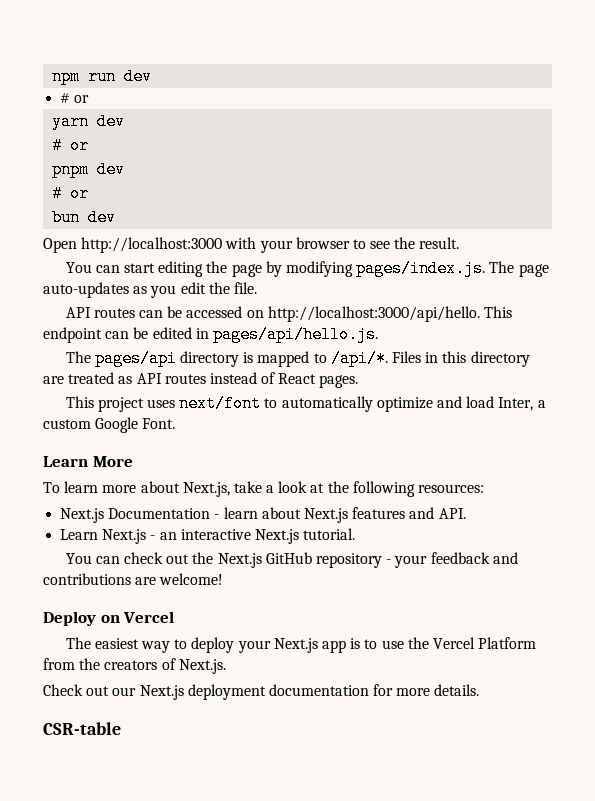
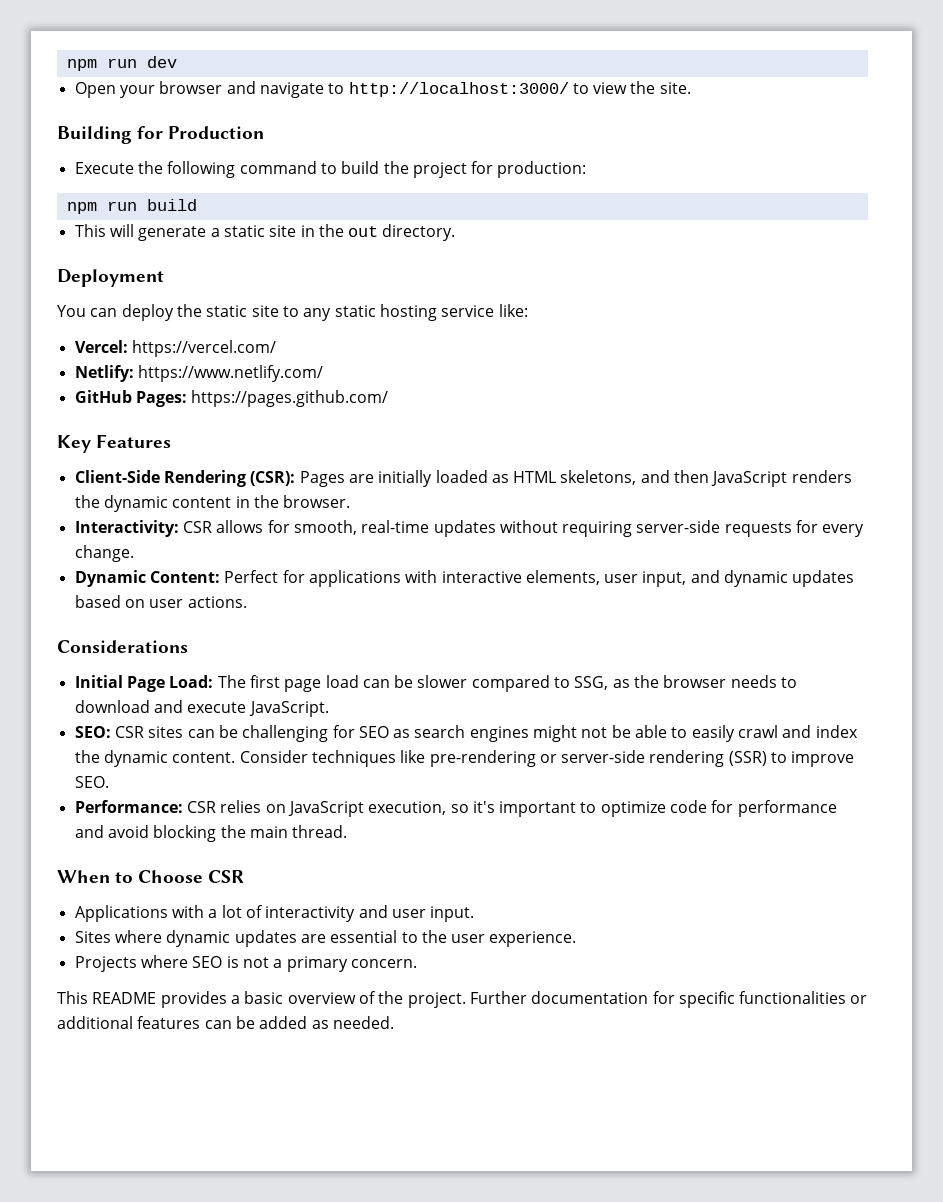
  npm run dev
- # or
- yarn dev
- # or
- pnpm dev
- # or
- bun dev
- Open http://localhost:3000 with your browser to see the result.
- You can start editing the page by modifying pages/index.js. The page auto-updates as you edit the file.
- API routes can be accessed on http://localhost:3000/api/hello. This endpoint can be edited in pages/api/hello.js.
- The pages/api directory is mapped to /api/*. Files in this directory are treated as API routes instead of React pages.
- This project uses next/font to automatically optimize and load Inter, a custom Google Font.
- Learn More
- To learn more about Next.js, take a look at the following resources:
- Next.js Documentation - learn about Next.js features and API.
- Learn Next.js - an interactive Next.js tutorial.
- You can check out the Next.js GitHub repository - your feedback and contributions are welcome!
- Deploy on Vercel
- The easiest way to deploy your Next.js app is to use the Vercel Platform from the creators of Next.js.
- Check out our Next.js deployment documentation for more details.
- CSR-table
+ Open your browser and navigate to http://localhost:3000/ to view the site.
+ Building for Production
+ Execute the following command to build the project for production:
+ npm run build
+ This will generate a static site in the out directory.
+ Deployment
+ You can deploy the static site to any static hosting service like:
+ Vercel: https://vercel.com/
+ Netlify: https://www.netlify.com/
+ GitHub Pages: https://pages.github.com/
+ Key Features
+ Client-Side Rendering (CSR): Pages are initially loaded as HTML skeletons, and then JavaScript renders the dynamic content in the browser.
+ Interactivity: CSR allows for smooth, real-time updates without requiring server-side requests for every change.
+ Dynamic Content: Perfect for applications with interactive elements, user input, and dynamic updates based on user actions.
+ Considerations
+ Initial Page Load: The first page load can be slower compared to SSG, as the browser needs to download and execute JavaScript.
+ SEO: CSR sites can be challenging for SEO as search engines might not be able to easily crawl and index the dynamic content. Consider techniques like pre-rendering or server-side rendering (SSR) to improve SEO.
+ Performance: CSR relies on JavaScript execution, so it's important to optimize code for performance and avoid blocking the main thread.
+ When to Choose CSR
+ Applications with a lot of interactivity and user input.
+ Sites where dynamic updates are essential to the user experience.
+ Projects where SEO is not a primary concern.
+ This README provides a basic overview of the project. Further documentation for specific functionalities or additional features can be added as needed.

